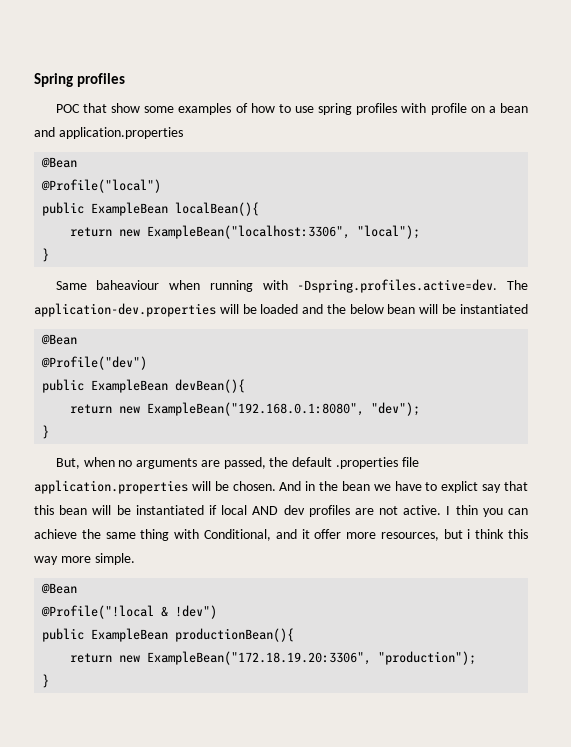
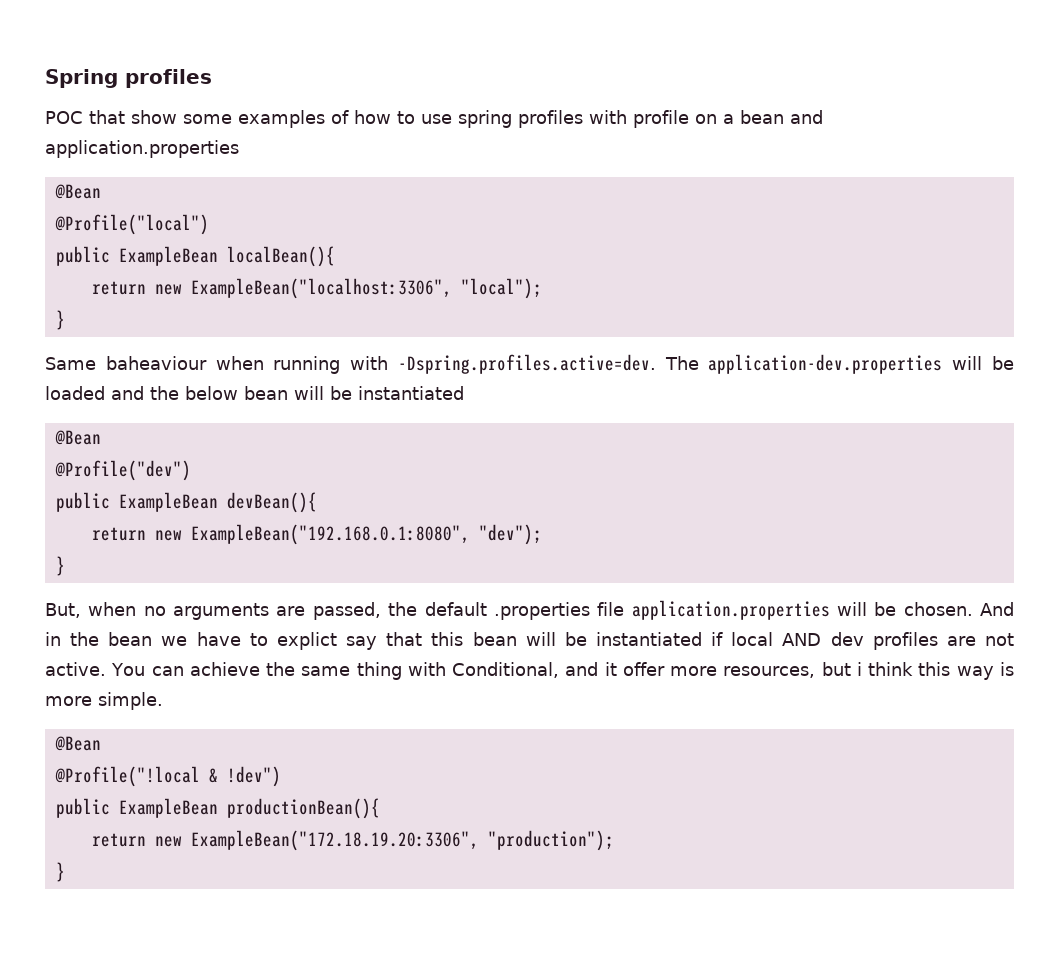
- I thin you can achieve the same thing with Conditional, and it offer more resources, but i think this way more simple.
+ You can achieve the same thing with Conditional, and it offer more resources, but i think this way is more simple.

